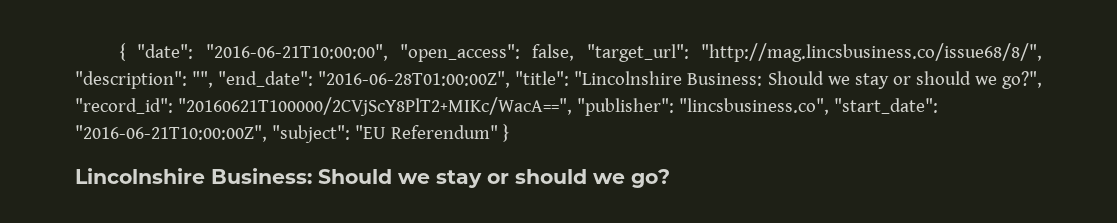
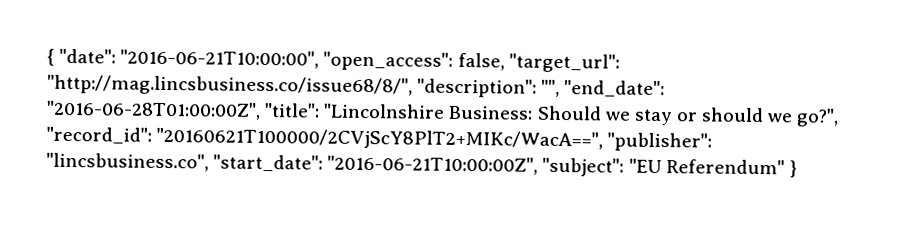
- Lincolnshire Business: Should we stay or should we go?

